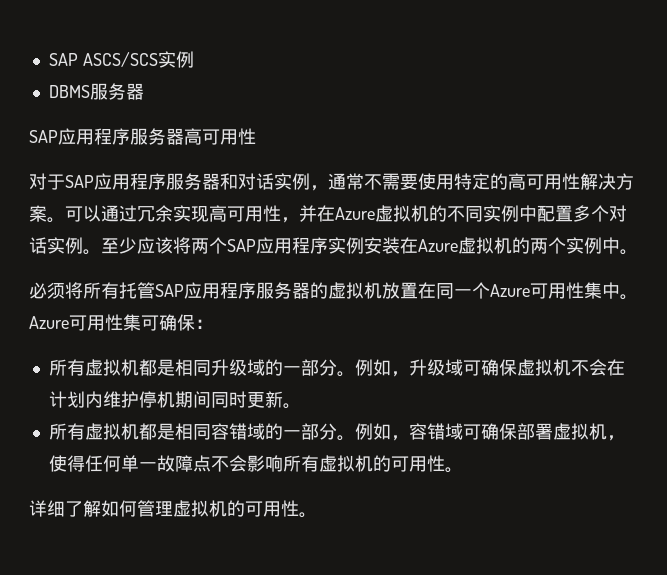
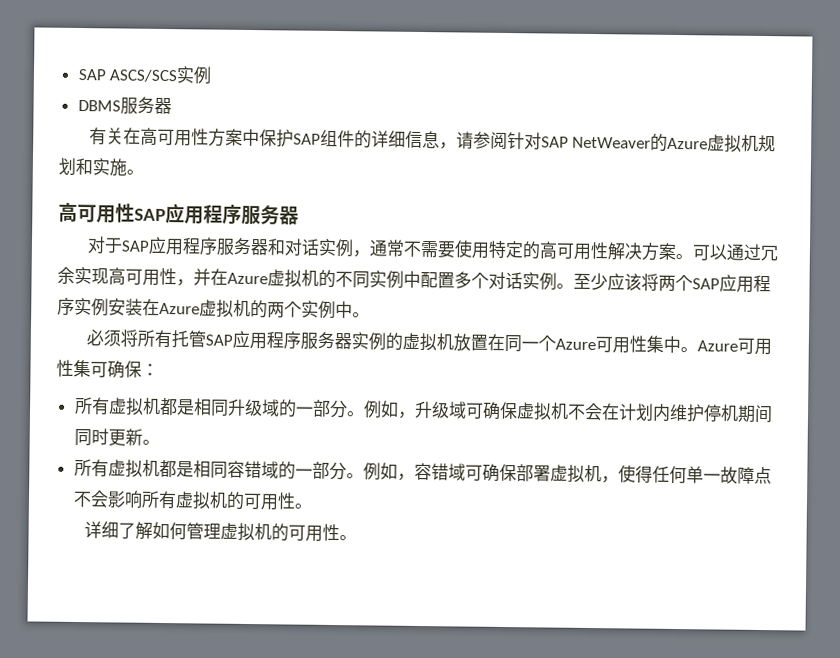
- SAP应用程序服务器高可用性
+ 有关在高可用性方案中保护SAP组件的详细信息，请参阅针对SAP NetWeaver的Azure虚拟机规划和实施。
+ 高可用性SAP应用程序服务器
- 必须将所有托管SAP应用程序服务器的虚拟机放置在同一个Azure可用性集中。
+ 必须将所有托管SAP应用程序服务器实例的虚拟机放置在同一个Azure可用性集中。

